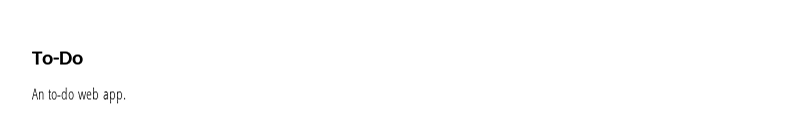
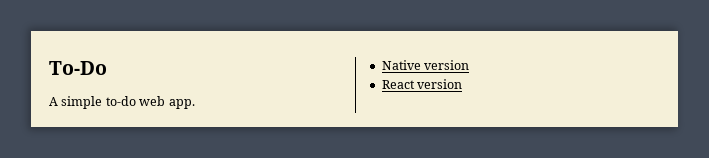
- An to-do web app.
+ A simple to-do web app.
+ Native version
+ React version

